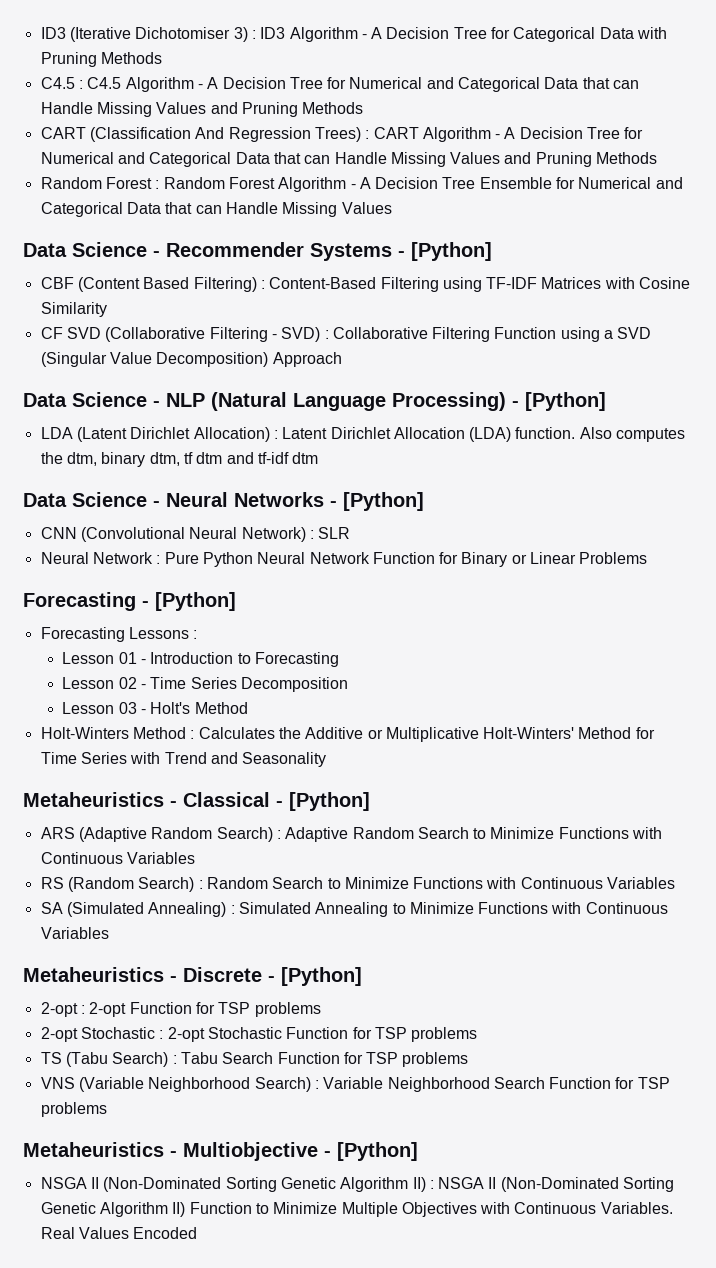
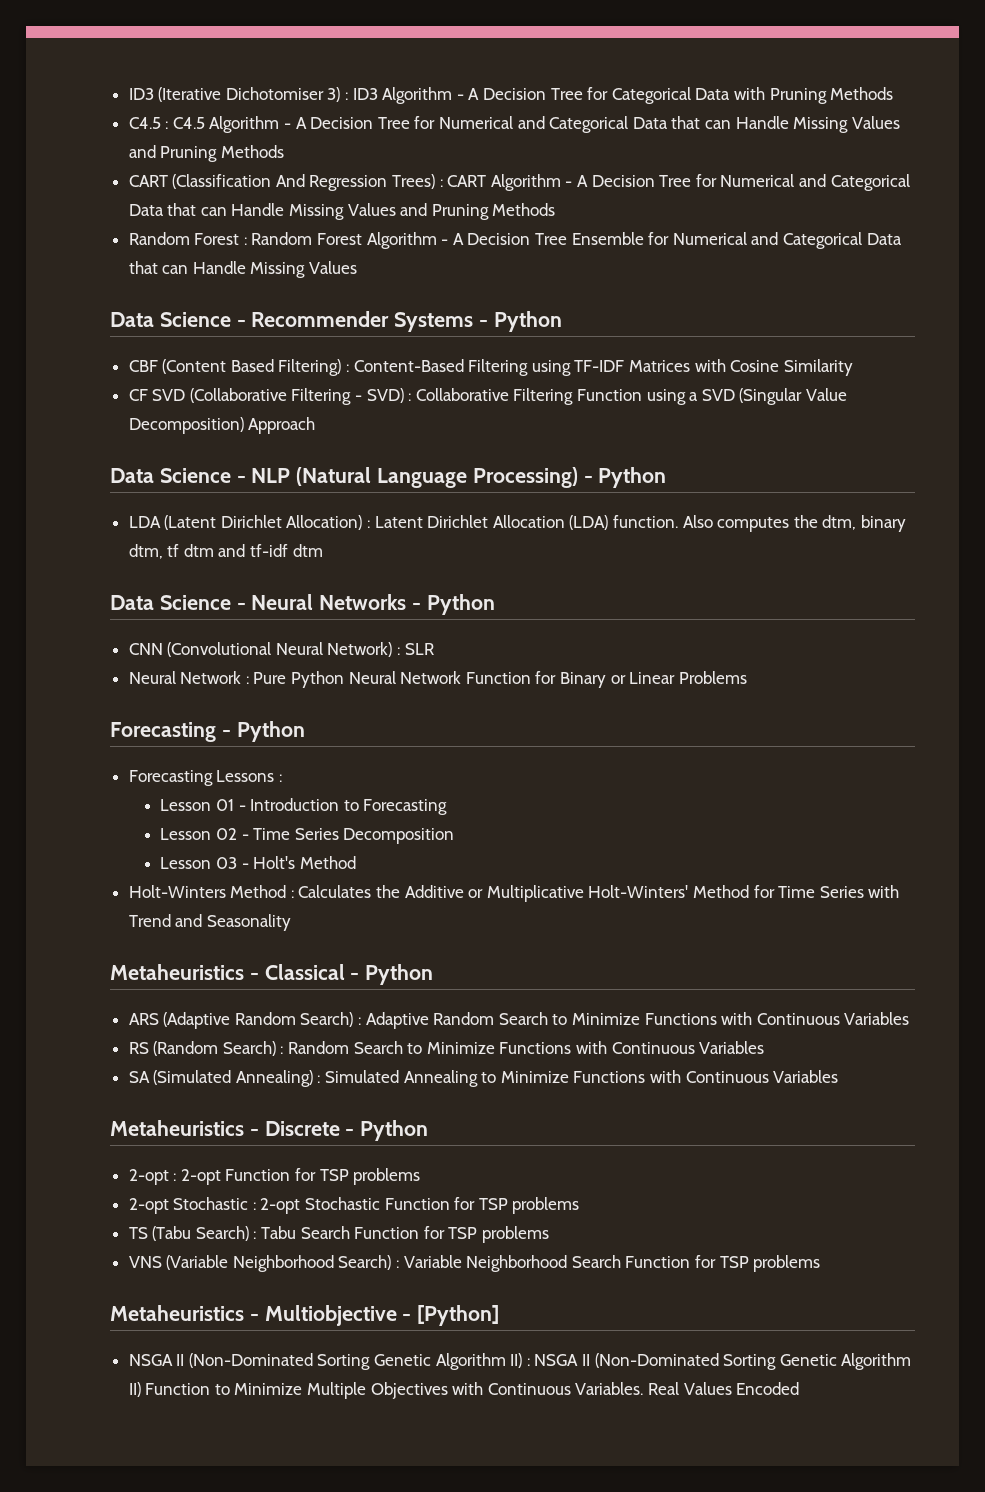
- Data Science - Recommender Systems - [Python]
+ Data Science - Recommender Systems - Python
- Data Science - NLP (Natural Language Processing) - [Python]
+ Data Science - NLP (Natural Language Processing) - Python
- Data Science - Neural Networks - [Python]
+ Data Science - Neural Networks - Python
- Forecasting - [Python]
+ Forecasting - Python
- Metaheuristics - Classical - [Python]
+ Metaheuristics - Classical - Python
- Metaheuristics - Discrete - [Python]
+ Metaheuristics - Discrete - Python

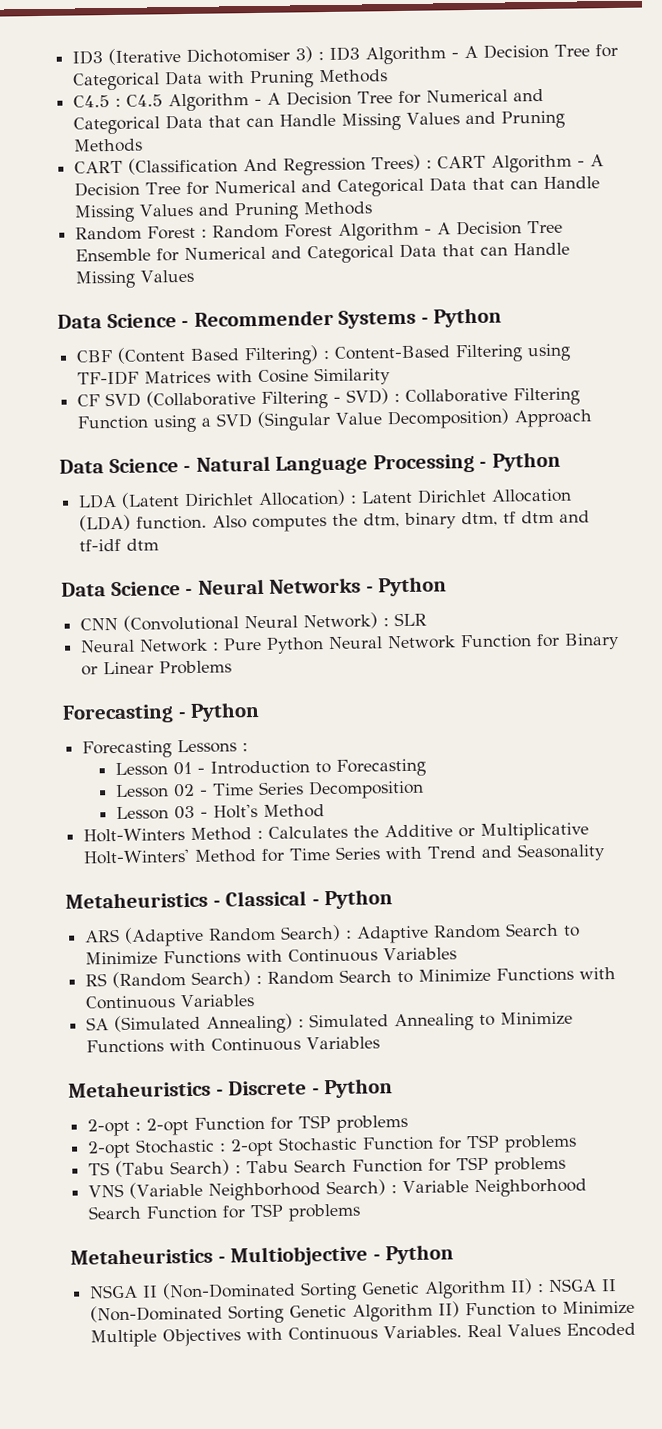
- Data Science - NLP (Natural Language Processing) - Python
+ Data Science - Natural Language Processing - Python
- Metaheuristics - Multiobjective - [Python]
+ Metaheuristics - Multiobjective - Python

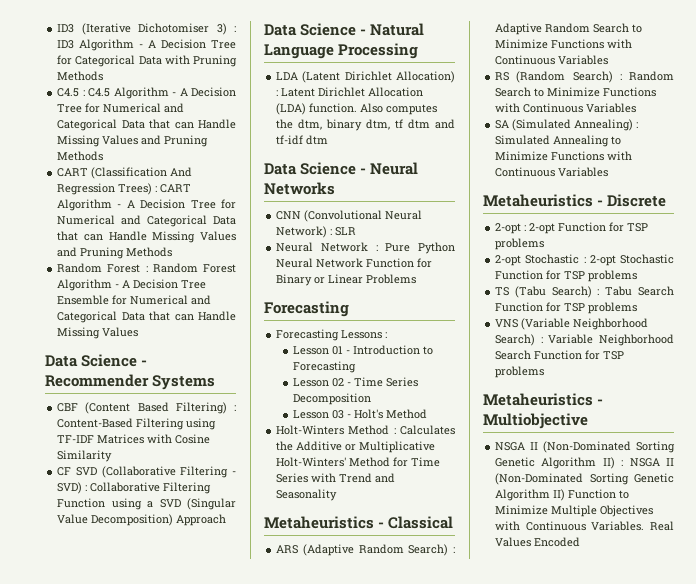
- Data Science - Recommender Systems - Python
+ Data Science - Recommender Systems
- Data Science - Natural Language Processing - Python
+ Data Science - Natural Language Processing
- Data Science - Neural Networks - Python
+ Data Science - Neural Networks
  Neural Network : Pure Python Neural Network Function for Binary or Linear Problems
- Forecasting - Python
+ Forecasting
- Metaheuristics - Classical - Python
+ Metaheuristics - Classical
- Metaheuristics - Discrete - Python
+ Metaheuristics - Discrete
- Metaheuristics - Multiobjective - Python
+ Metaheuristics - Multiobjective

